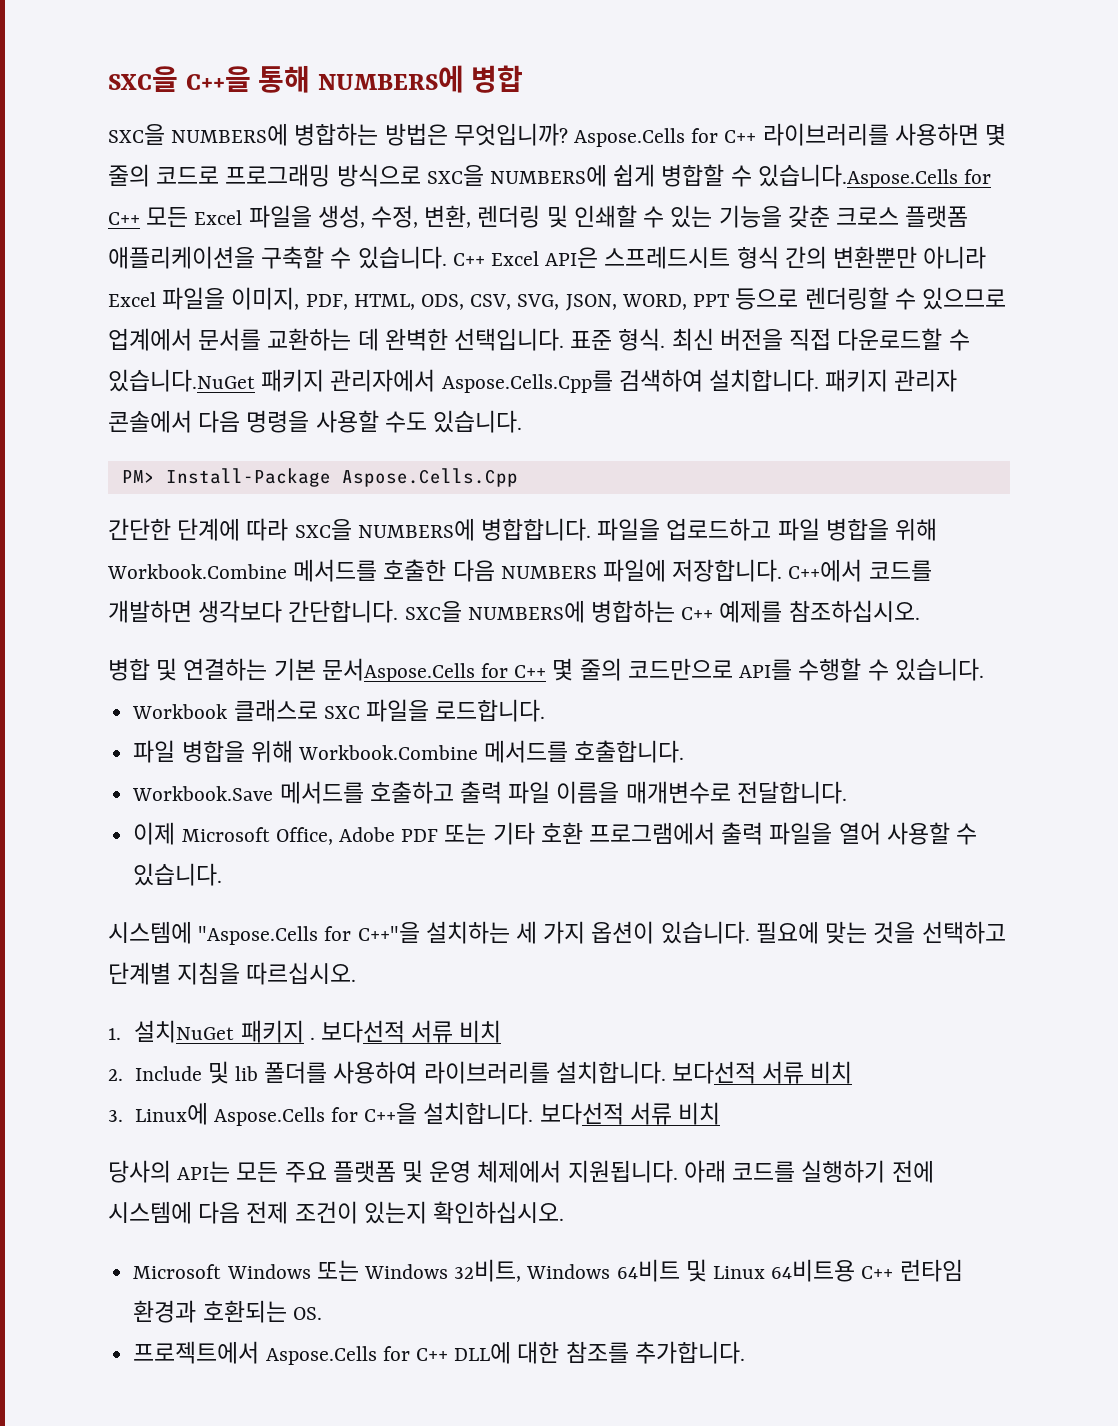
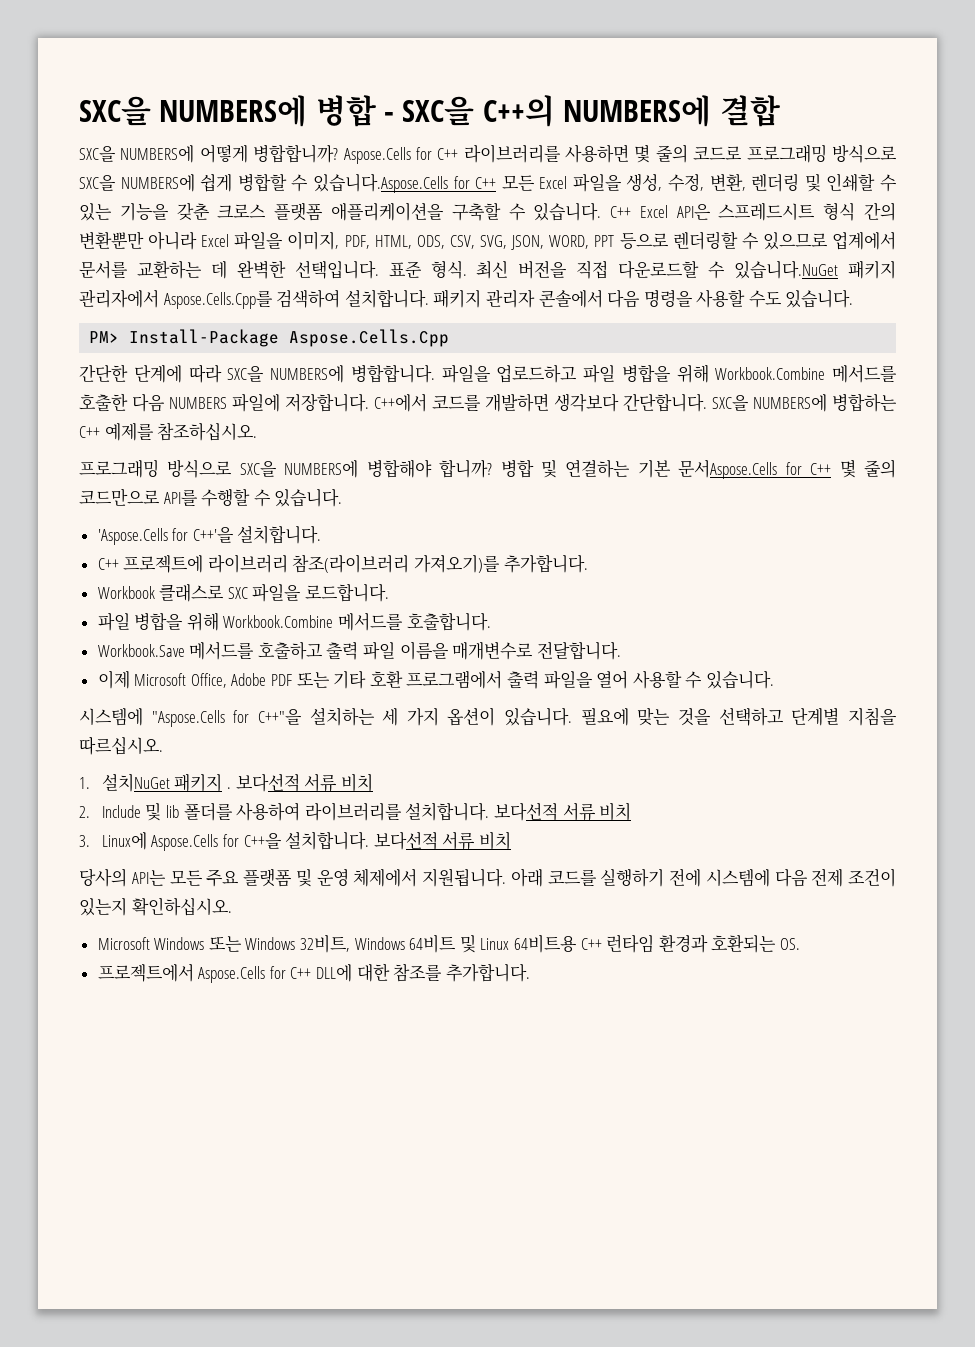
- SXC을 C++을 통해 NUMBERS에 병합
- SXC을 NUMBERS에 병합하는 방법은 무엇입니까?
+ SXC을 NUMBERS에 병합 - SXC을 C++의 NUMBERS에 결합
+ SXC을 NUMBERS에 어떻게 병합합니까?
+ 프로그래밍 방식으로 SXC을 NUMBERS에 병합해야 합니까?
+ 'Aspose.Cells for C++'을 설치합니다.
+ C++ 프로젝트에 라이브러리 참조(라이브러리 가져오기)를 추가합니다.

